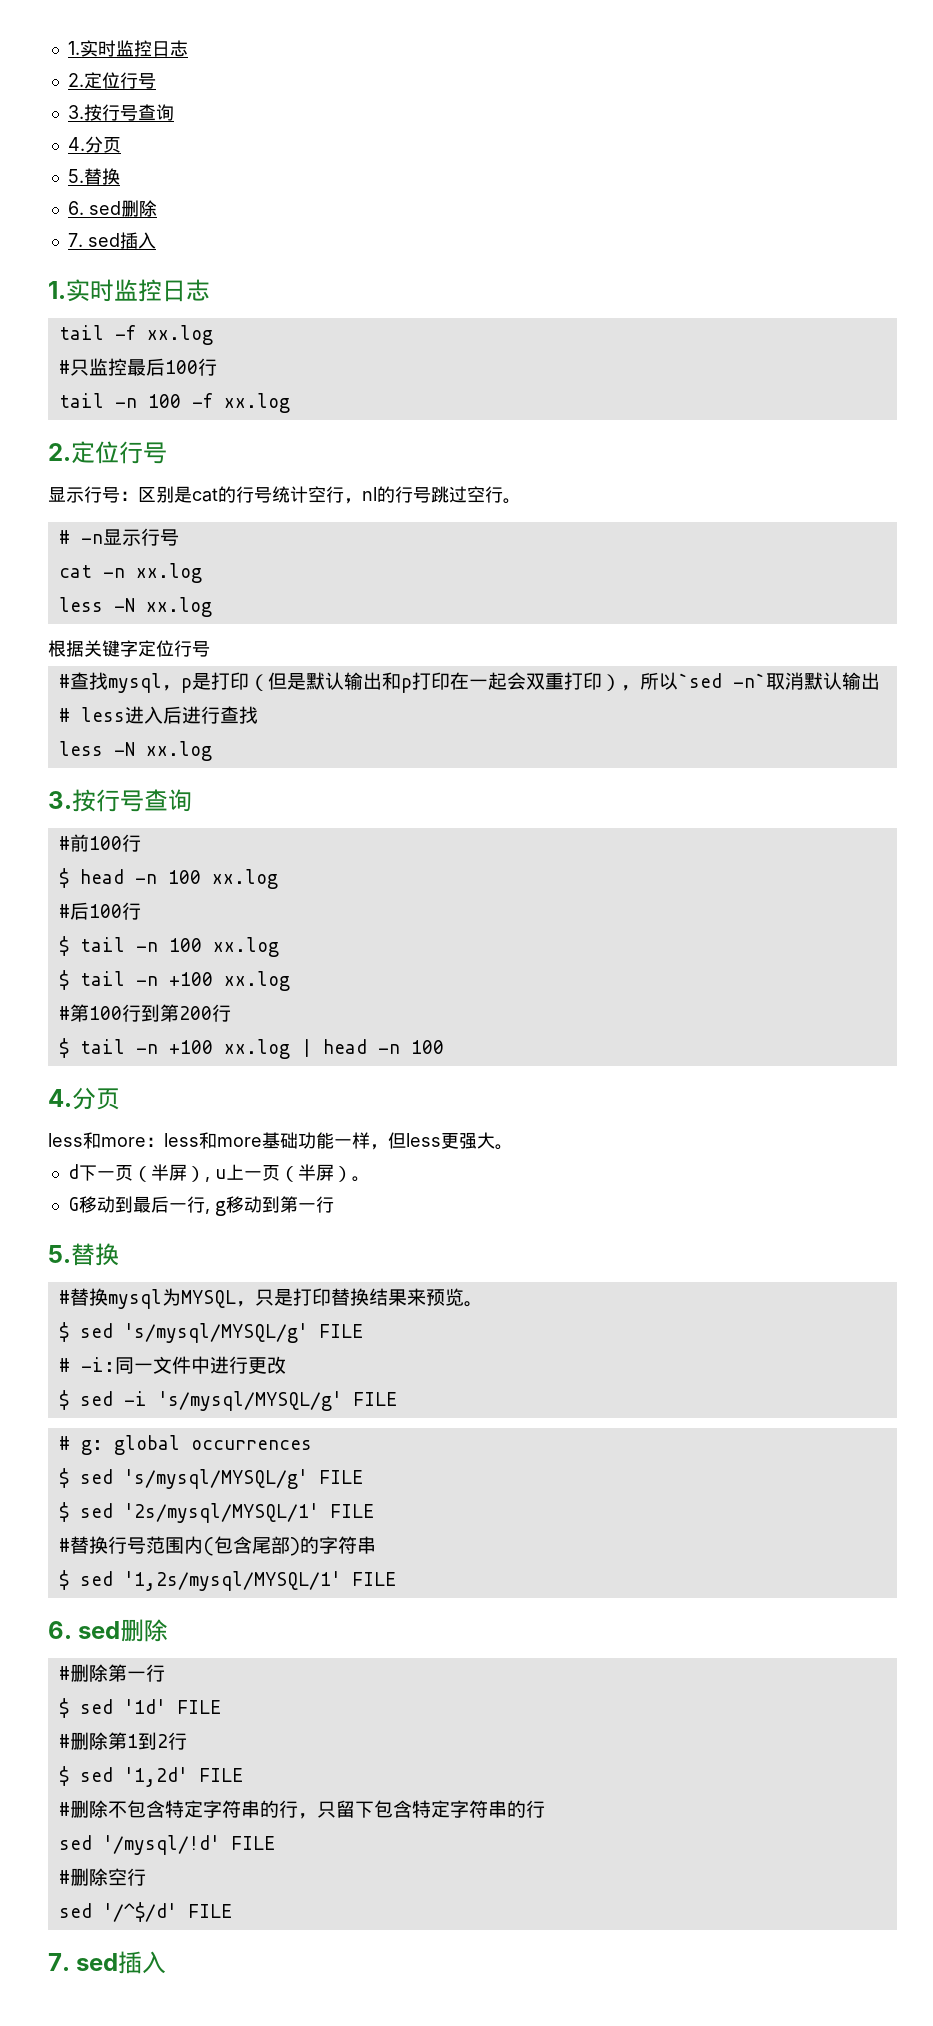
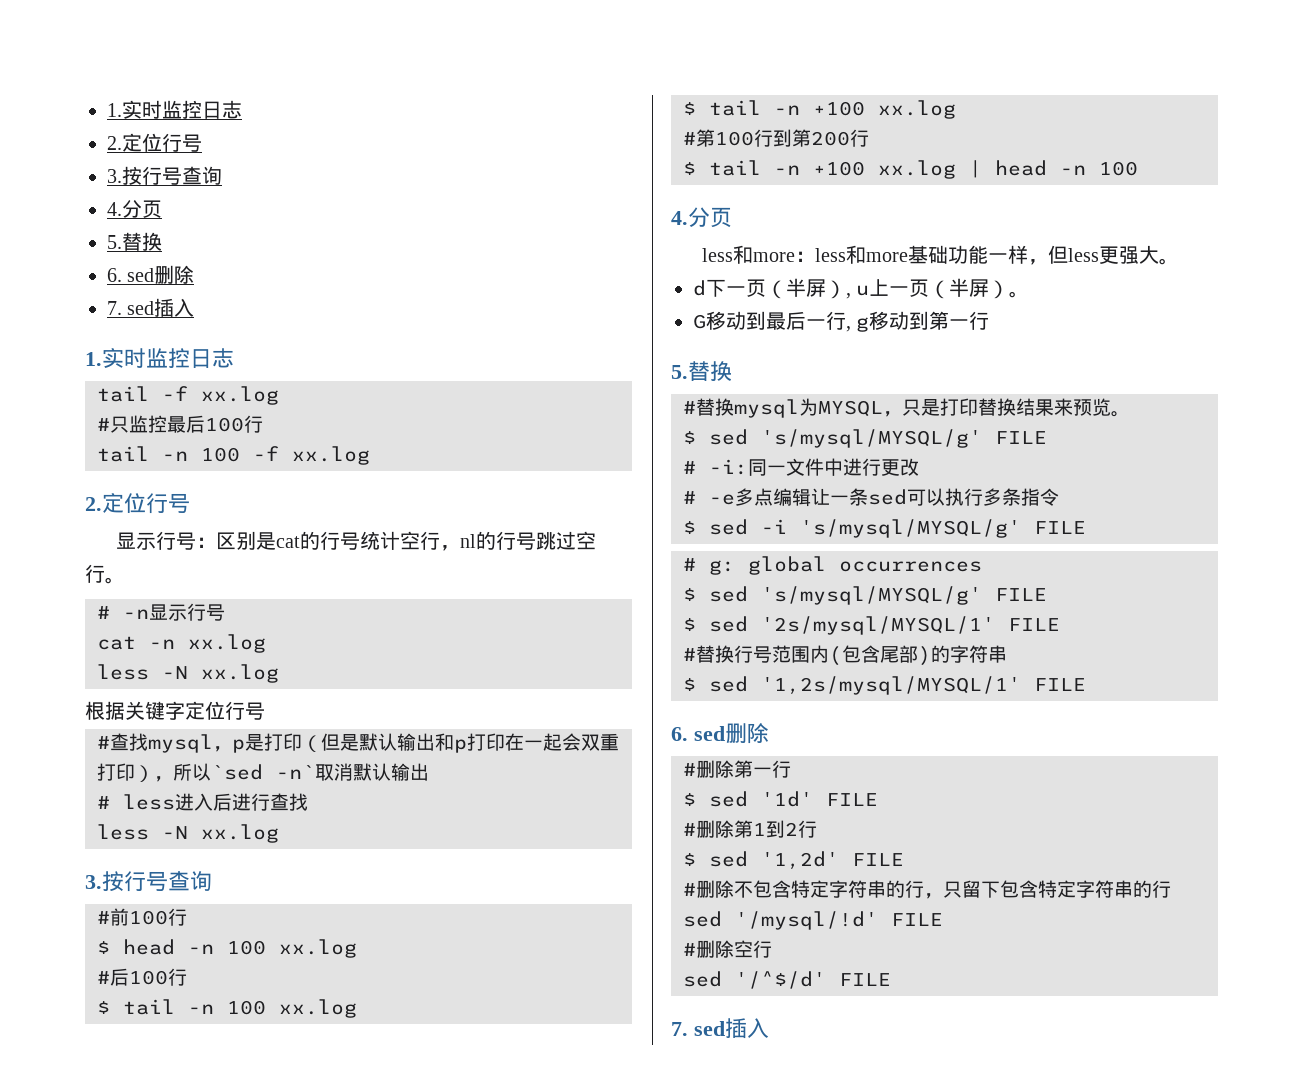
+ # -e多点编辑让一条sed可以执行多条指令

